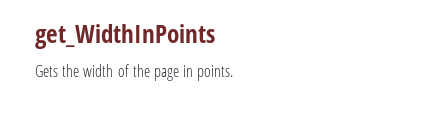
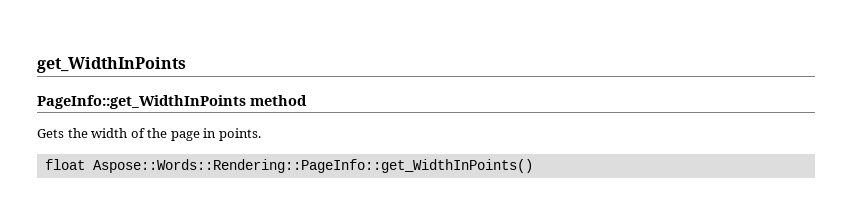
+ PageInfo::get_WidthInPoints method
+ float Aspose::Words::Rendering::PageInfo::get_WidthInPoints()

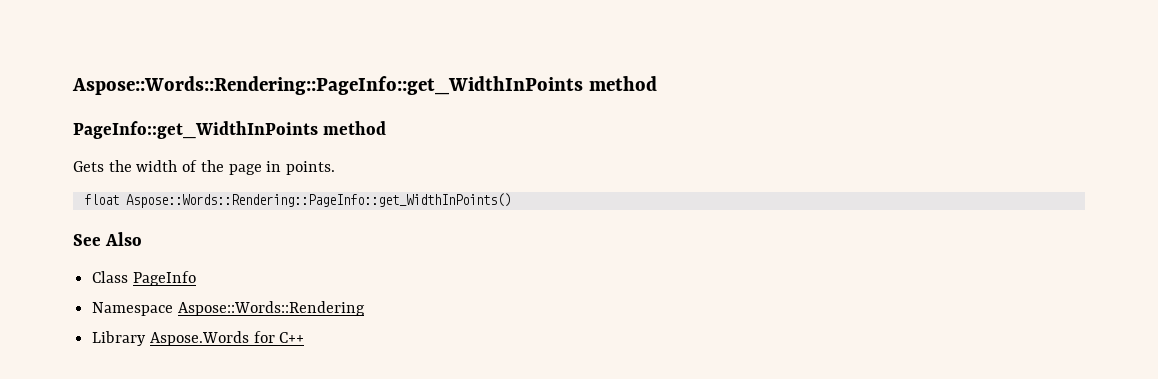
- get_WidthInPoints
+ Aspose::Words::Rendering::PageInfo::get_WidthInPoints method
+ See Also
+ Class PageInfo
+ Namespace Aspose::Words::Rendering
+ Library Aspose.Words for C++

